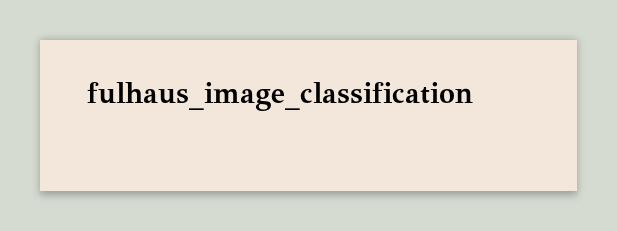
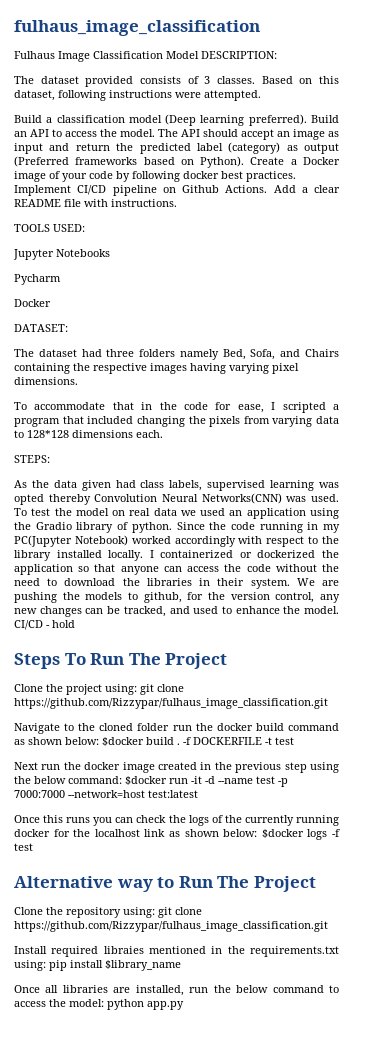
+ Fulhaus Image Classification Model DESCRIPTION:
+ The dataset provided consists of 3 classes. Based on this dataset, following instructions were attempted.
+ Build a classification model (Deep learning preferred). Build an API to access the model. The API should accept an image as input and return the predicted label (category) as output (Preferred frameworks based on Python). Create a Docker image of your code by following docker best practices. Implement CI/CD pipeline on Github Actions. Add a clear README file with instructions.
+ TOOLS USED:
+ Jupyter Notebooks
+ Pycharm
+ Docker
+ DATASET:
+ The dataset had three folders namely Bed, Sofa, and Chairs containing the respective images having varying pixel dimensions.
+ To accommodate that in the code for ease, I scripted a program that included changing the pixels from varying data to 128*128 dimensions each.
+ STEPS:
+ As the data given had class labels, supervised learning was opted thereby Convolution Neural Networks(CNN) was used. To test the model on real data we used an application using the Gradio library of python. Since the code running in my PC(Jupyter Notebook) worked accordingly with respect to the library installed locally. I containerized or dockerized the application so that anyone can access the code without the need to download the libraries in their system. We are pushing the models to github, for the version control, any new changes can be tracked, and used to enhance the model. CI/CD - hold
+ Steps To Run The Project
+ Clone the project using: git clone https://github.com/Rizzypar/fulhaus_image_classification.git
+ Navigate to the cloned folder run the docker build command as shown below: $docker build . -f DOCKERFILE -t test
+ Next run the docker image created in the previous step using the below command: $docker run -it -d --name test -p 7000:7000 --network=host test:latest
+ Once this runs you can check the logs of the currently running docker for the localhost link as shown below: $docker logs -f test
+ Alternative way to Run The Project
+ Clone the repository using: git clone https://github.com/Rizzypar/fulhaus_image_classification.git
+ Install required libraies mentioned in the requirements.txt using: pip install $library_name
+ Once all libraries are installed, run the below command to access the model: python app.py

